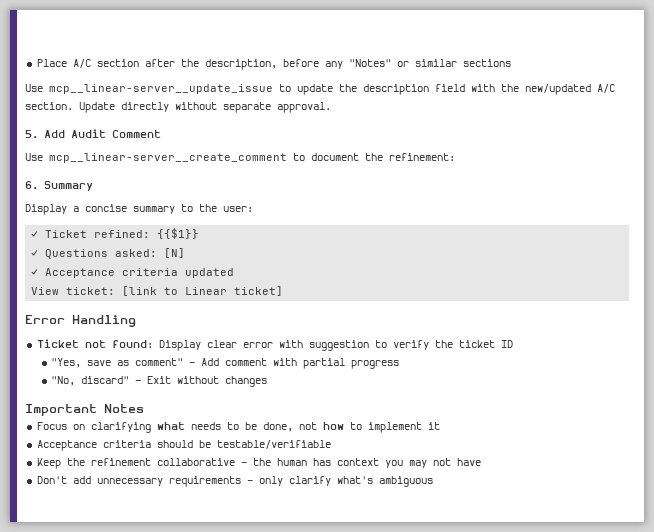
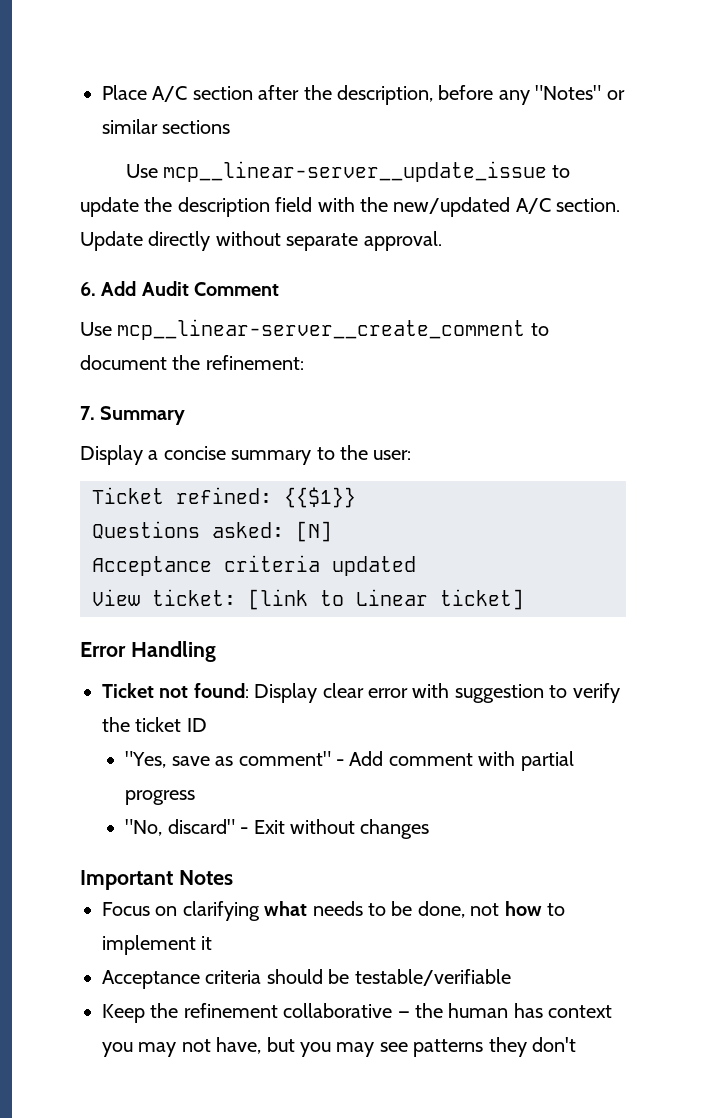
- 5. Add Audit Comment
+ 6. Add Audit Comment
- 6. Summary
+ 7. Summary
- ✓ Ticket refined: {{$1}}
+ Ticket refined: {{$1}}
- ✓ Questions asked: [N]
+ Questions asked: [N]
- ✓ Acceptance criteria updated
+ Acceptance criteria updated
- Keep the refinement collaborative - the human has context you may not have
- Don't add unnecessary requirements - only clarify what's ambiguous
+ Keep the refinement collaborative — the human has context you may not have, but you may see patterns they don't

